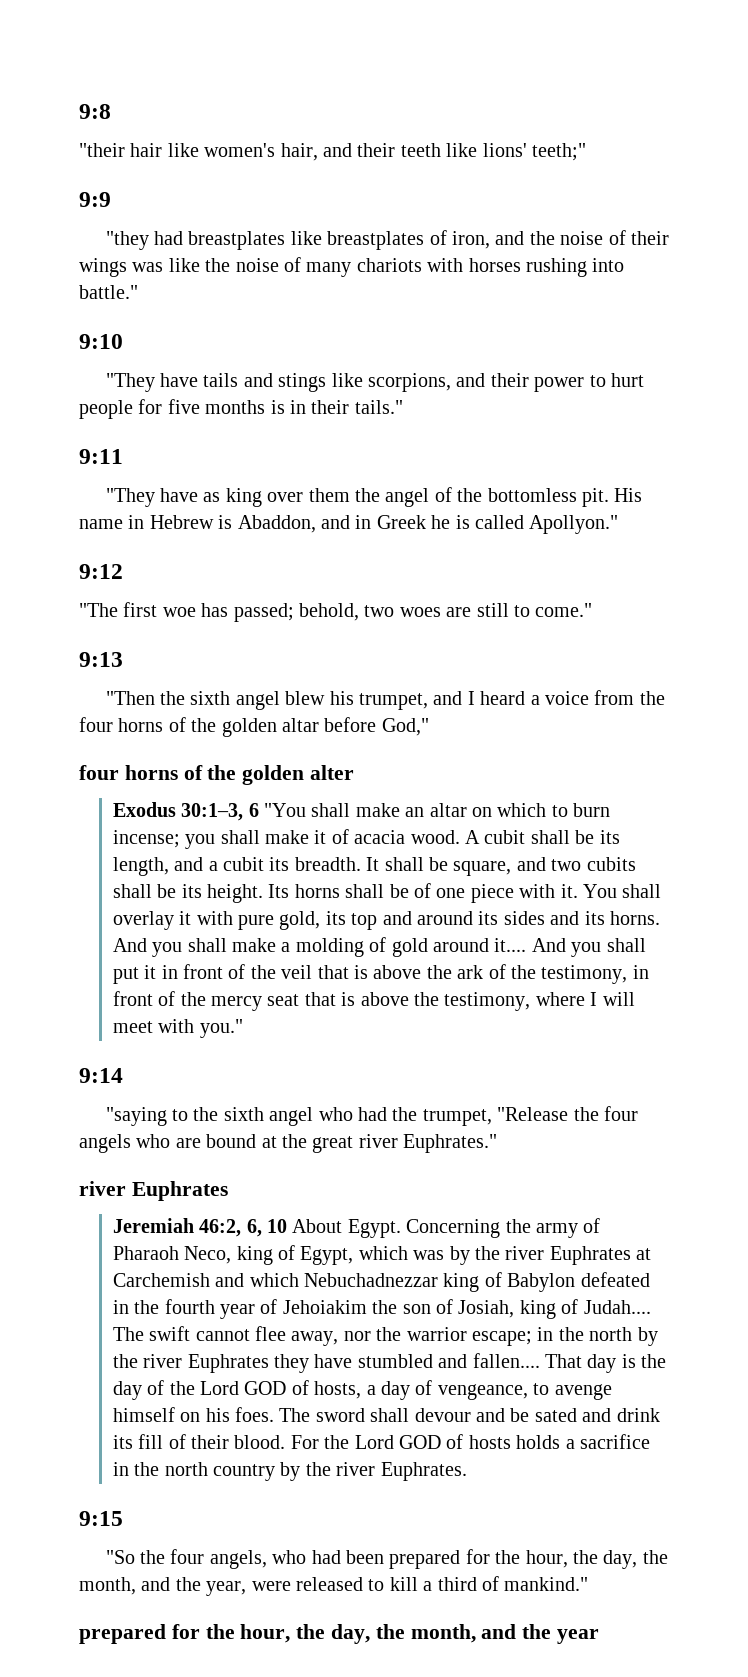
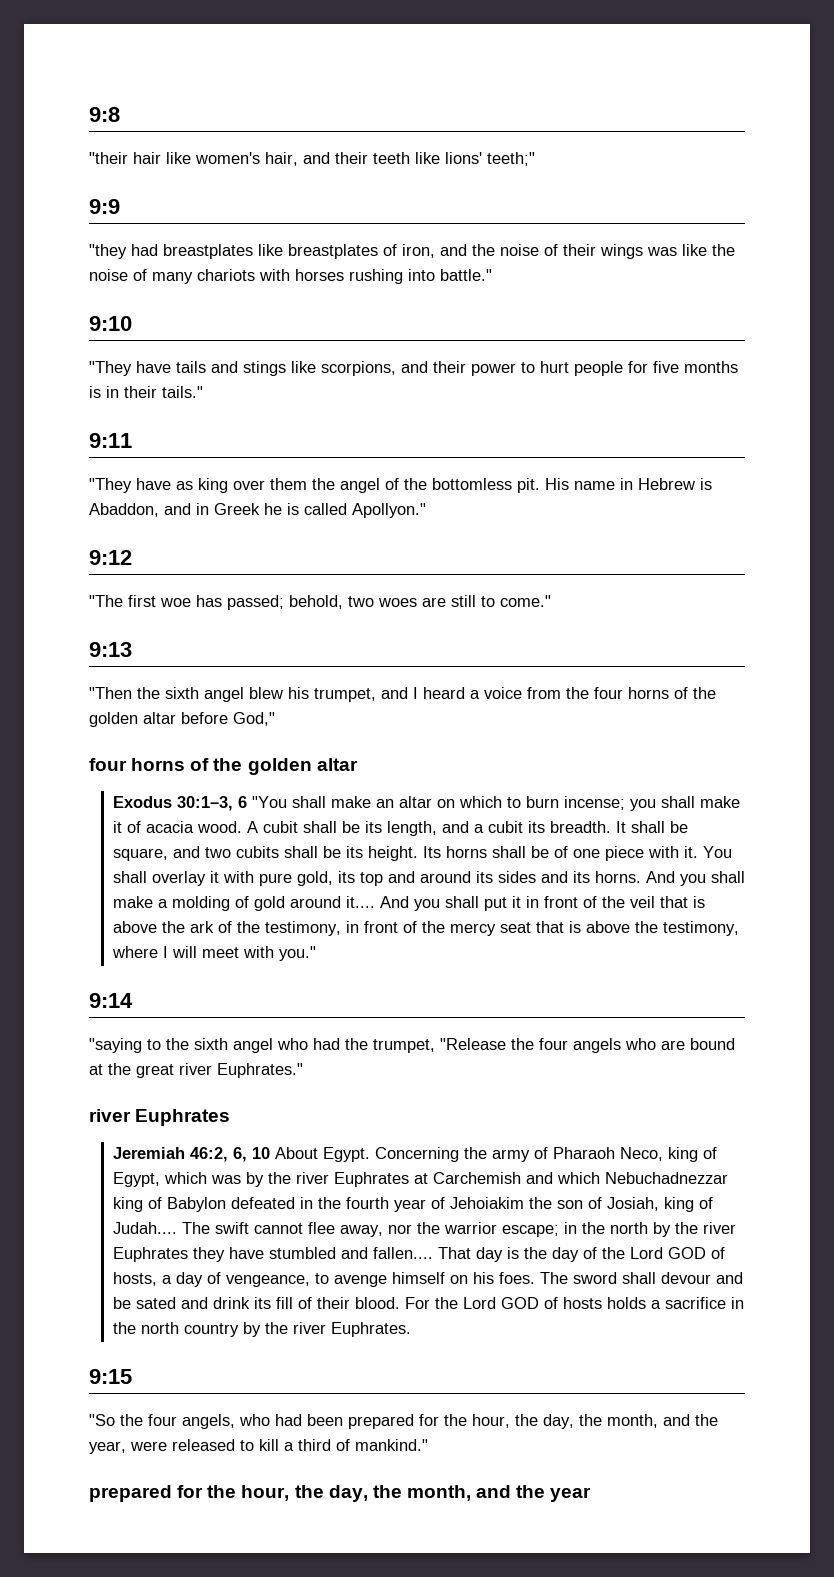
  "Then the sixth angel blew his trumpet, and I heard a voice from the four horns of the golden altar before God,"
- four horns of the golden alter
+ four horns of the golden altar

